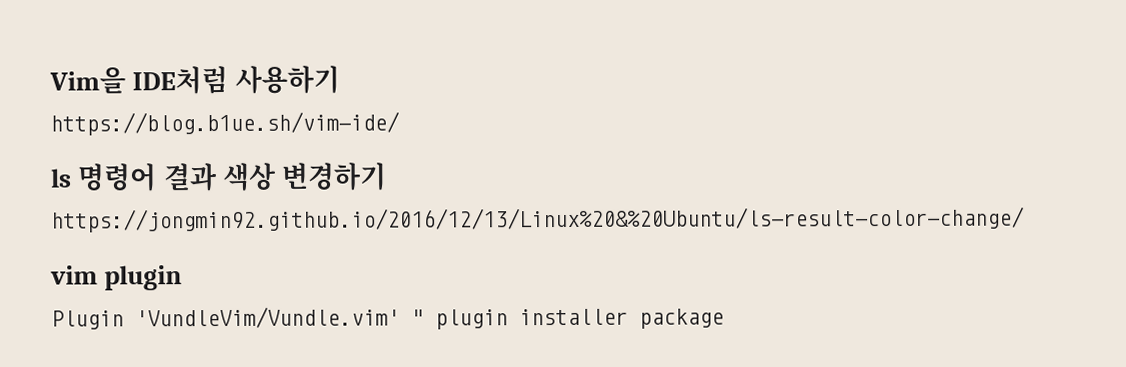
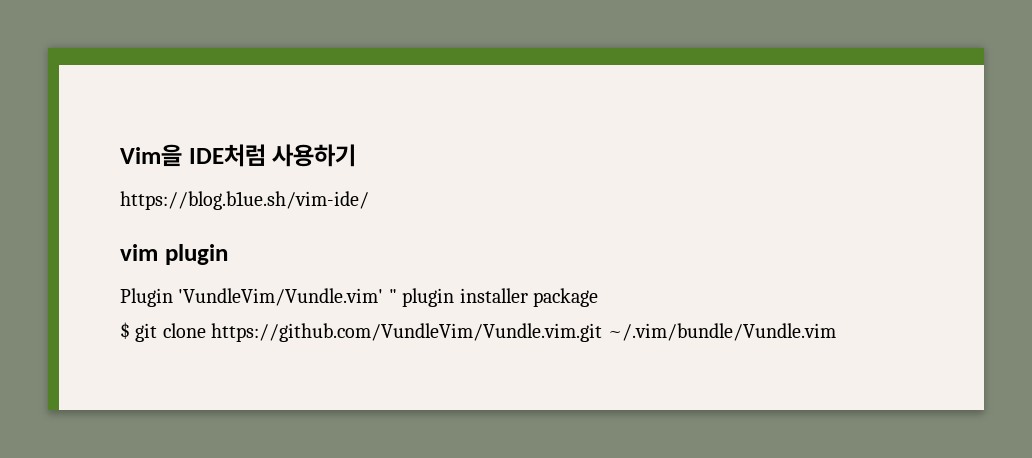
- ls 명령어 결과 색상 변경하기
- https://jongmin92.github.io/2016/12/13/Linux%20&%20Ubuntu/ls-result-color-change/
+ $ git clone https://github.com/VundleVim/Vundle.vim.git ~/.vim/bundle/Vundle.vim

